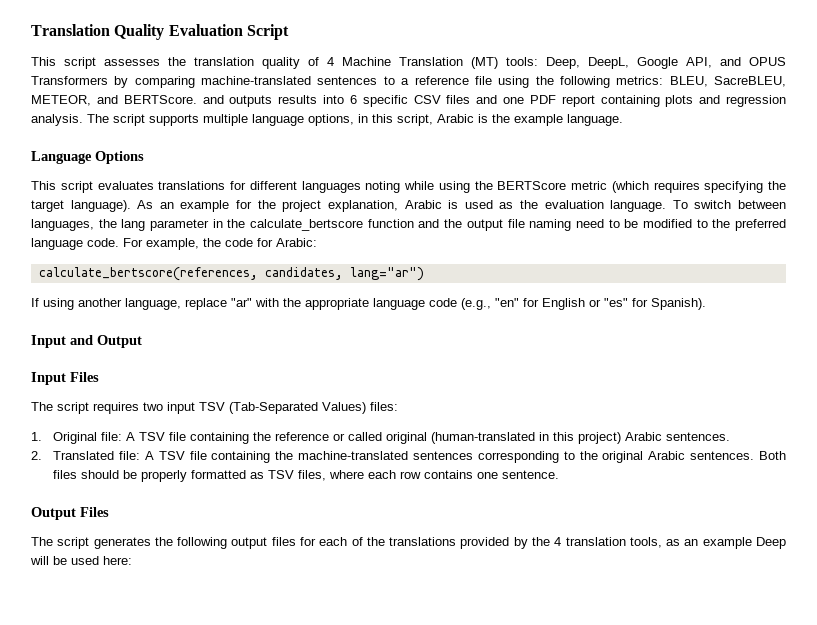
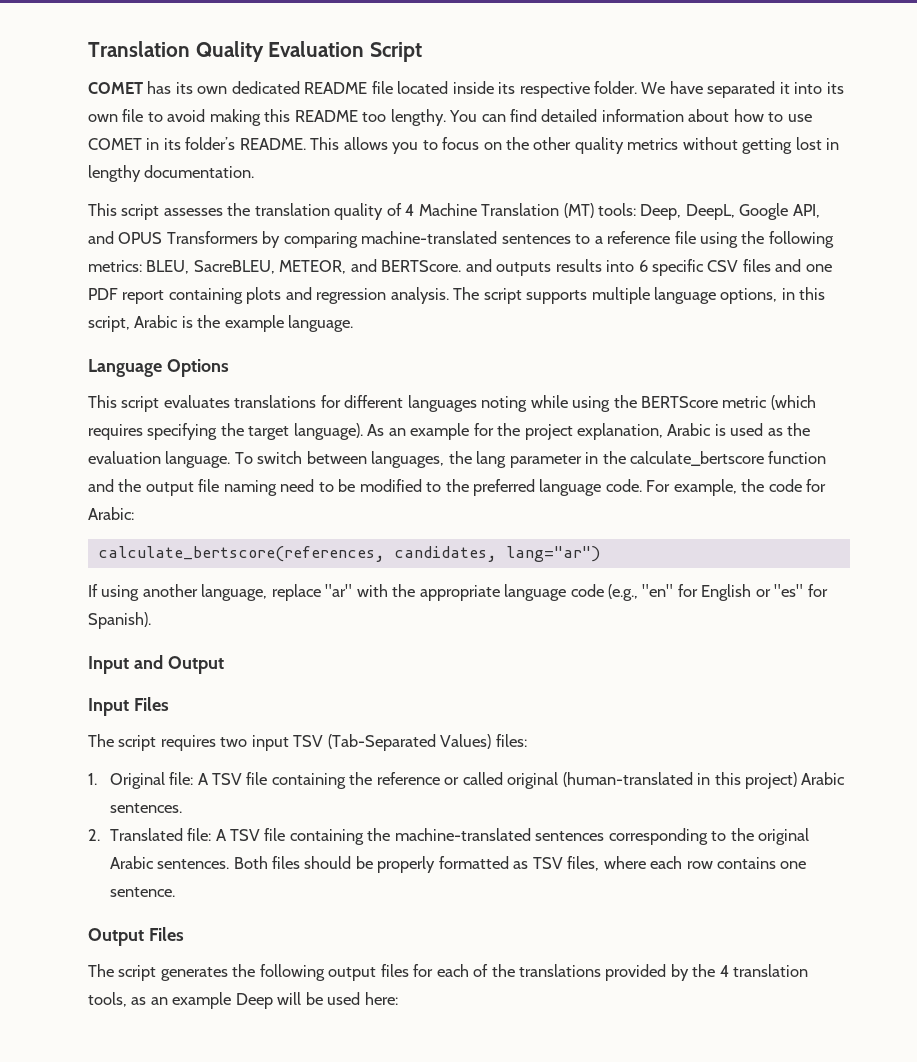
+ COMET has its own dedicated README file located inside its respective folder. We have separated it into its own file to avoid making this README too lengthy. You can find detailed information about how to use COMET in its folder’s README. This allows you to focus on the other quality metrics without getting lost in lengthy documentation.

